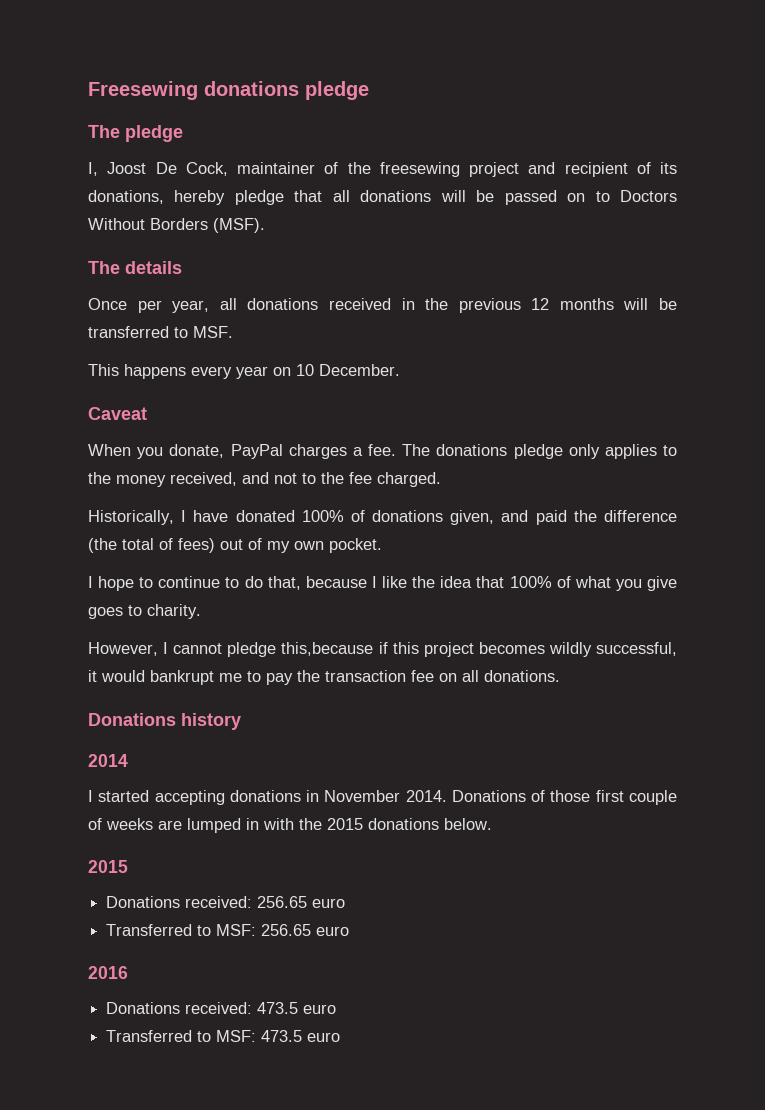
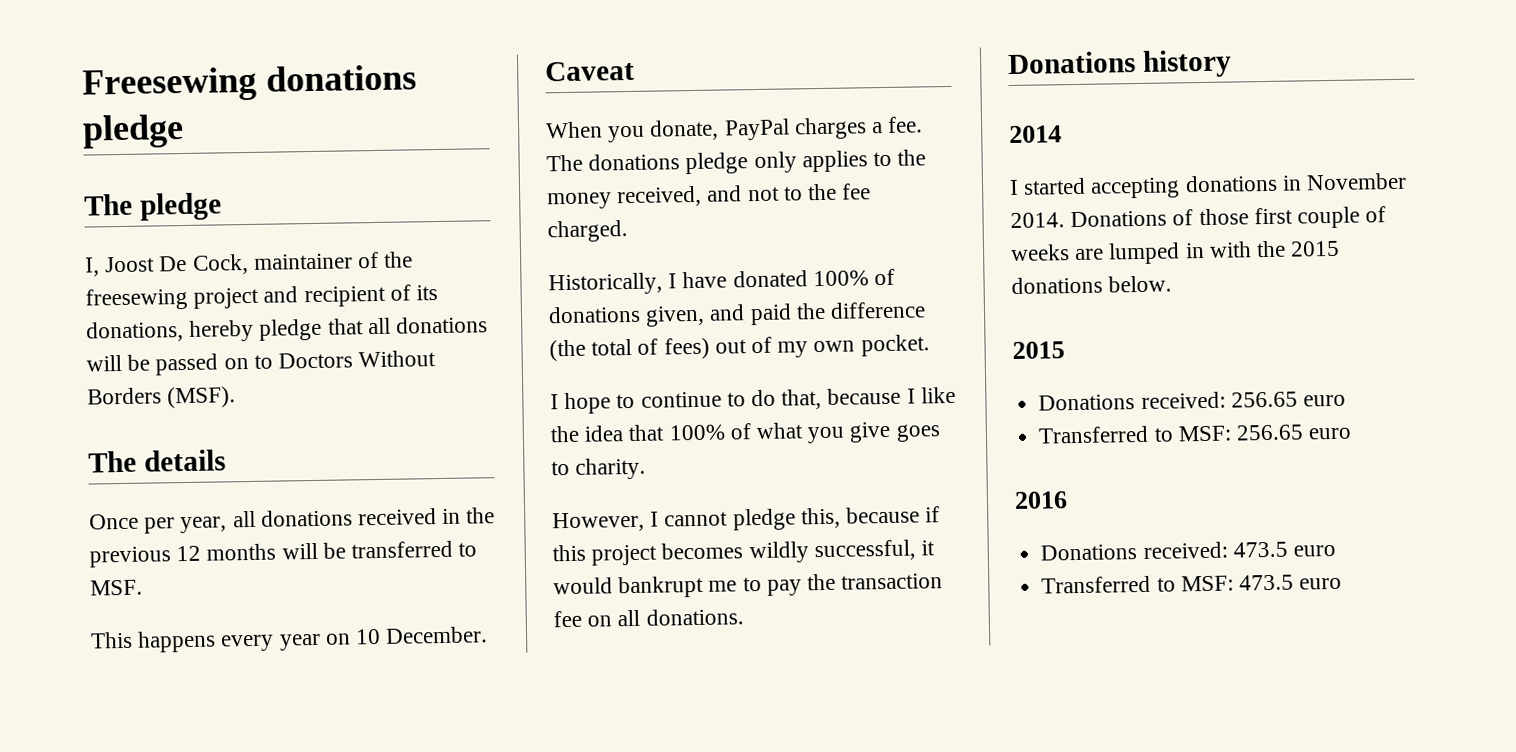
- However, I cannot pledge this,because if this project becomes wildly successful, it would bankrupt me to pay the transaction fee on all donations.
+ However, I cannot pledge this, because if this project becomes wildly successful, it would bankrupt me to pay the transaction fee on all donations.

